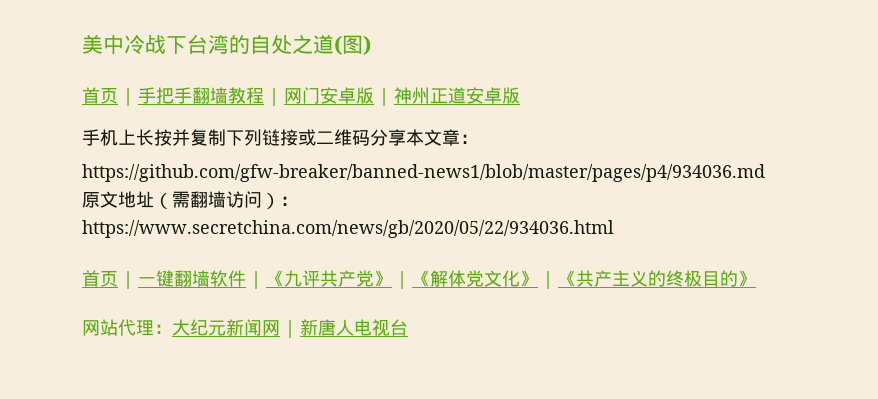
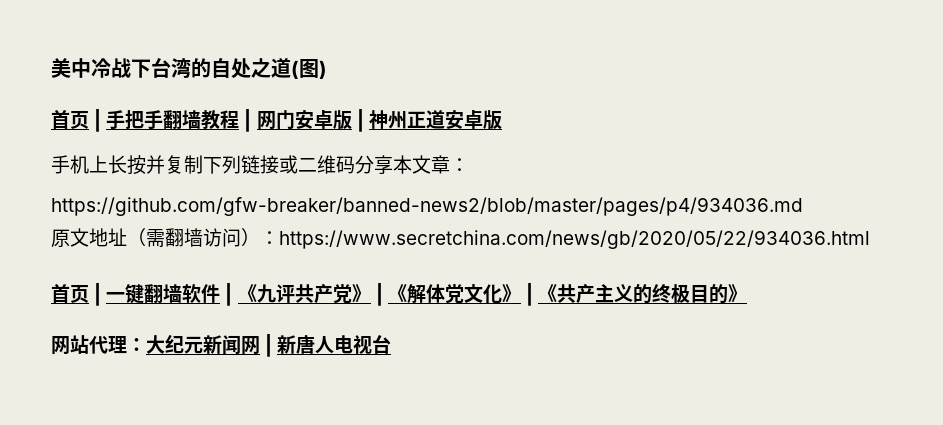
- https://github.com/gfw-breaker/banned-news1/blob/master/pages/p4/934036.md
+ https://github.com/gfw-breaker/banned-news2/blob/master/pages/p4/934036.md

